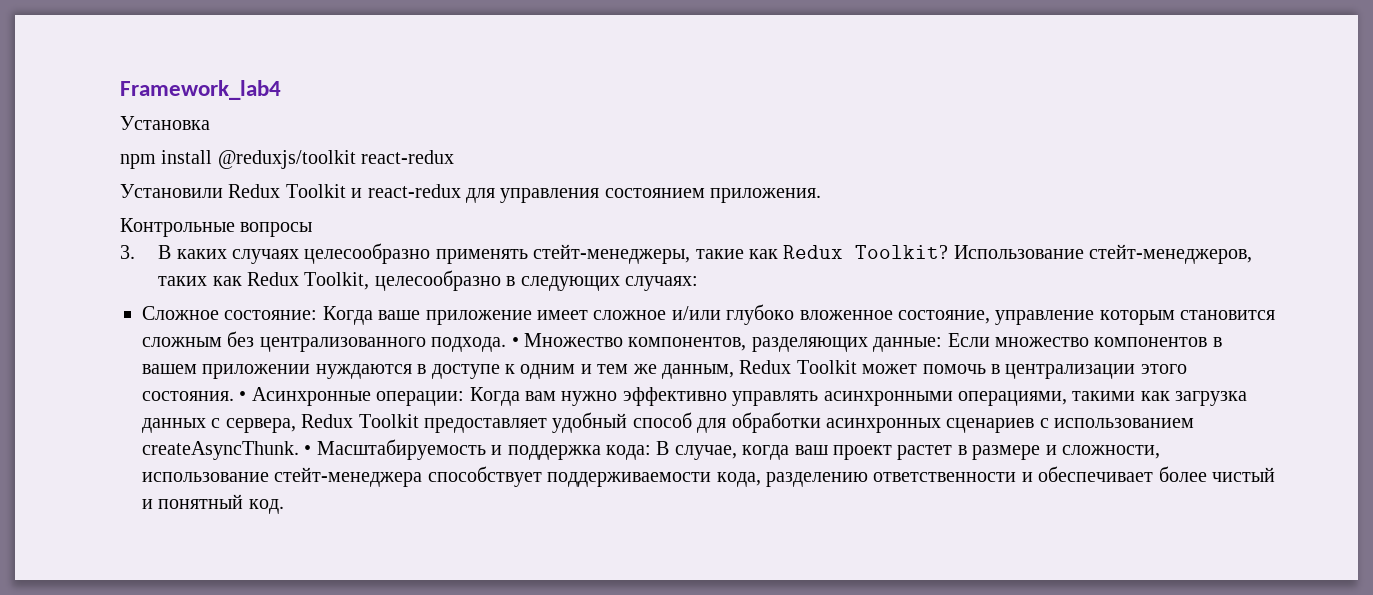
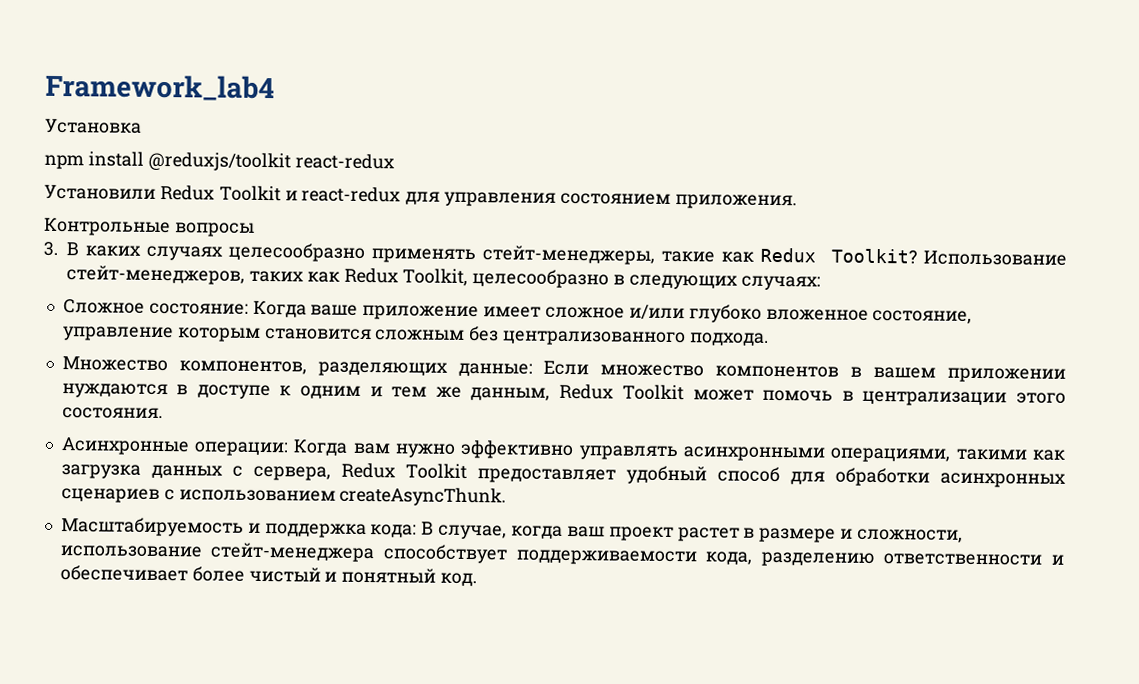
- Когда ваше приложение имеет сложное и/или глубоко вложенное состояние, управление которым становится сложным без централизованного подхода. • Множество компонентов, разделяющих данные:
+ Когда ваше приложение имеет сложное и/или глубоко вложенное состояние, управление которым становится сложным без централизованного подхода.
+ Множество компонентов, разделяющих данные:
- Если множество компонентов в вашем приложении нуждаются в доступе к одним и тем же данным, Redux Toolkit может помочь в централизации этого состояния. • Асинхронные операции:
+ Если множество компонентов в вашем приложении нуждаются в доступе к одним и тем же данным, Redux Toolkit может помочь в централизации этого состояния.
+ Асинхронные операции:
- Когда вам нужно эффективно управлять асинхронными операциями, такими как загрузка данных с сервера, Redux Toolkit предоставляет удобный способ для обработки асинхронных сценариев с использованием createAsyncThunk. • Масштабируемость и поддержка кода:
+ Когда вам нужно эффективно управлять асинхронными операциями, такими как загрузка данных с сервера, Redux Toolkit предоставляет удобный способ для обработки асинхронных сценариев с использованием createAsyncThunk.
+ Масштабируемость и поддержка кода:

